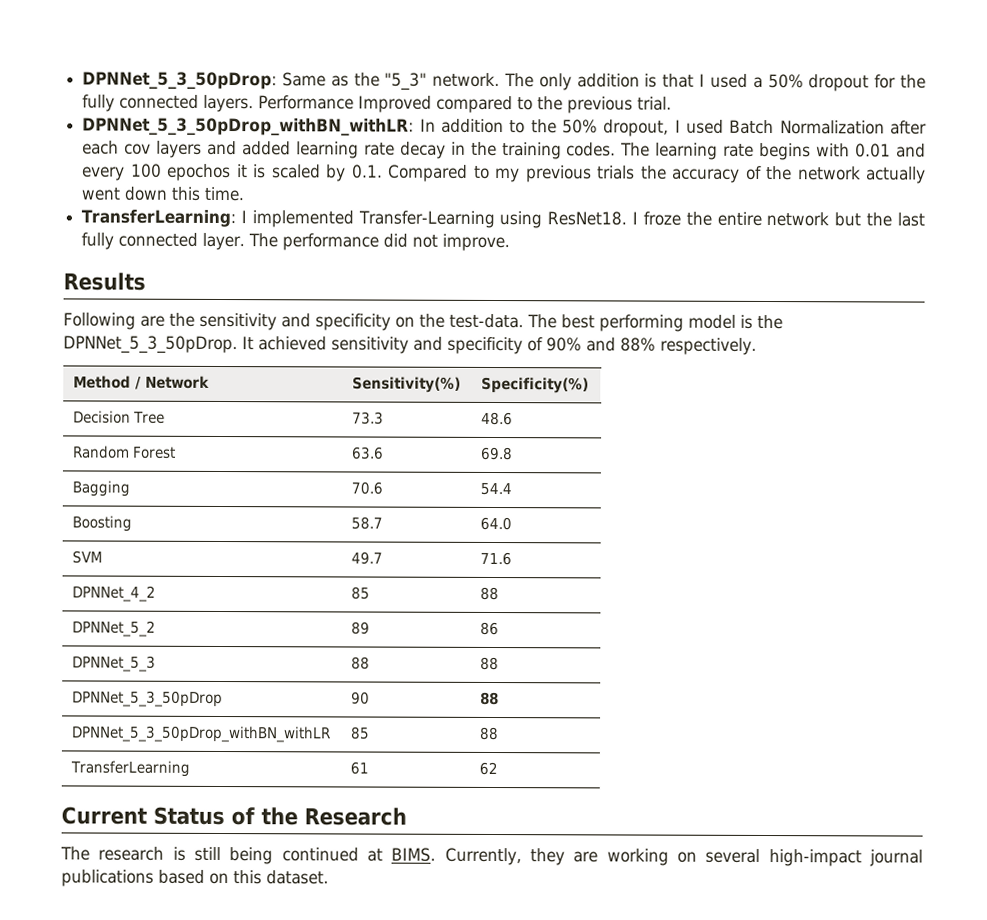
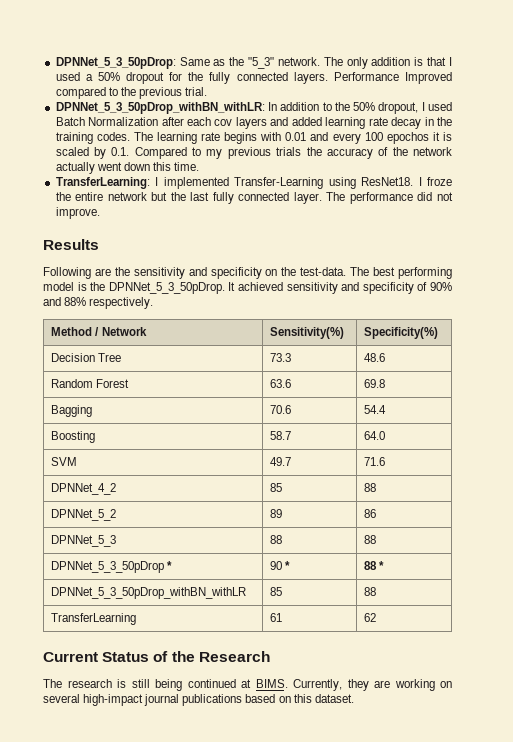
- DPNNet_5_3_50pDrop | 90 | 88
+ DPNNet_5_3_50pDrop * | 90 * | 88 *

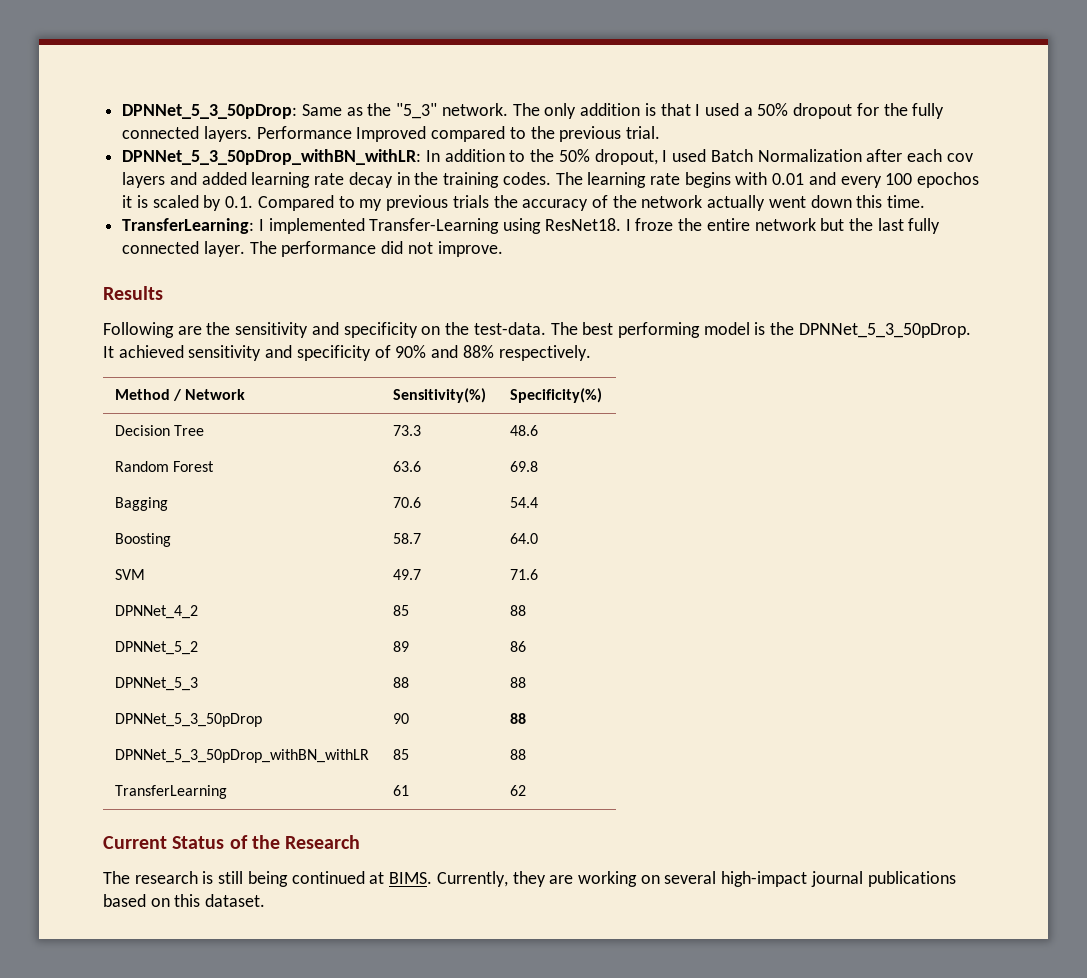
- DPNNet_5_3_50pDrop * | 90 * | 88 *
+ DPNNet_5_3_50pDrop | 90 | 88

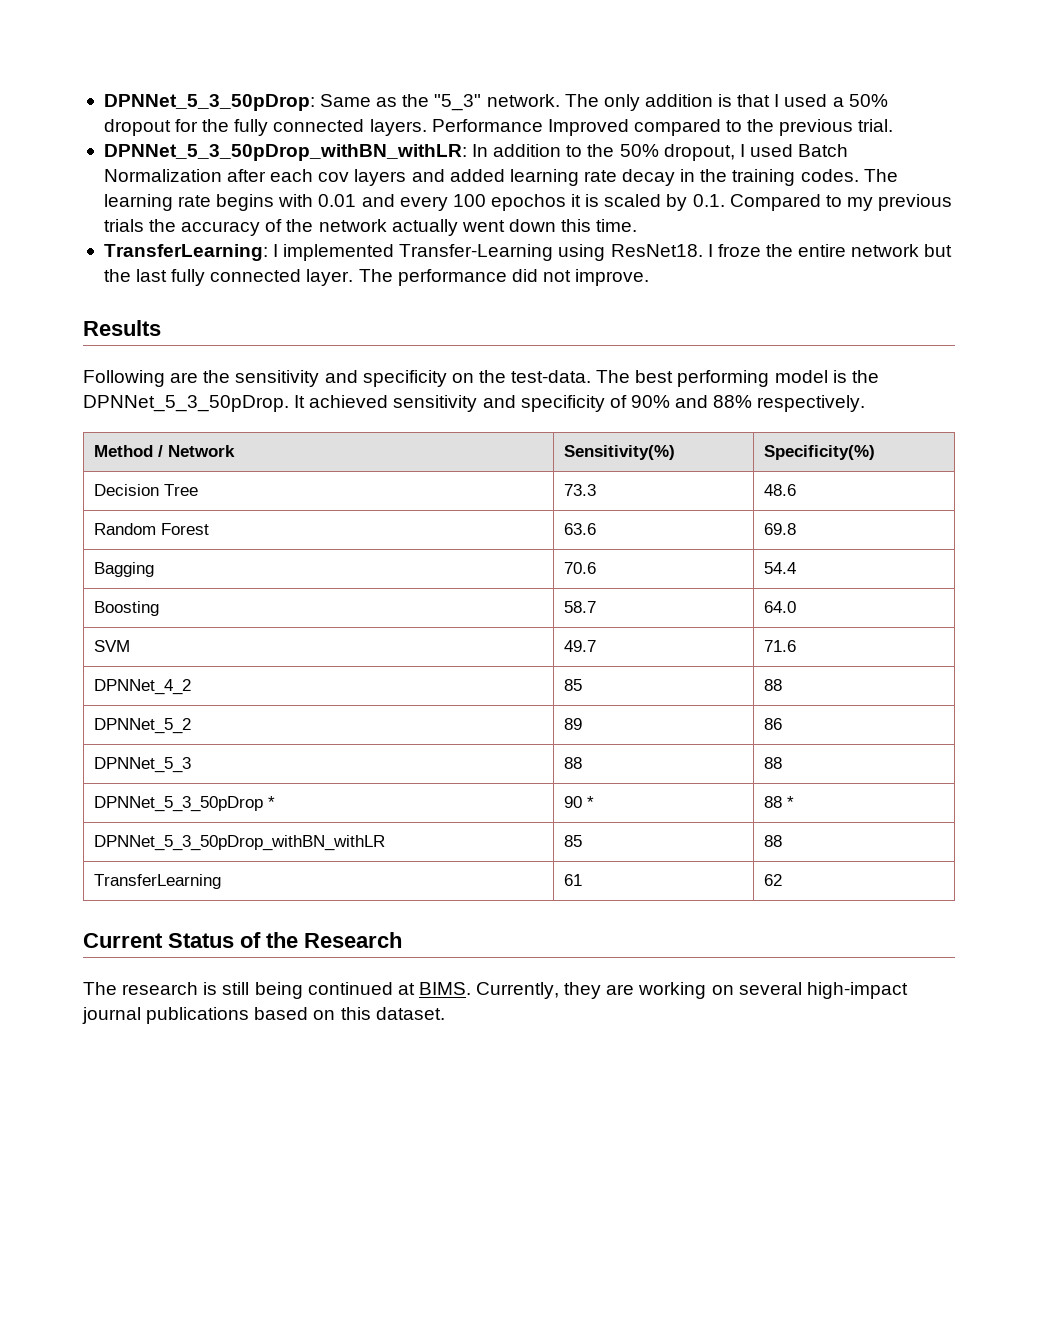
- DPNNet_5_3_50pDrop | 90 | 88
+ DPNNet_5_3_50pDrop * | 90 * | 88 *

